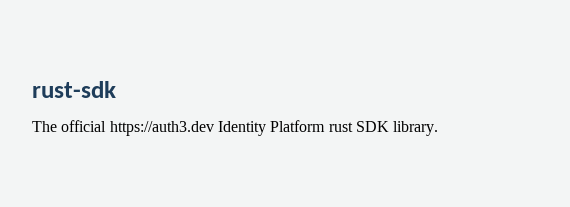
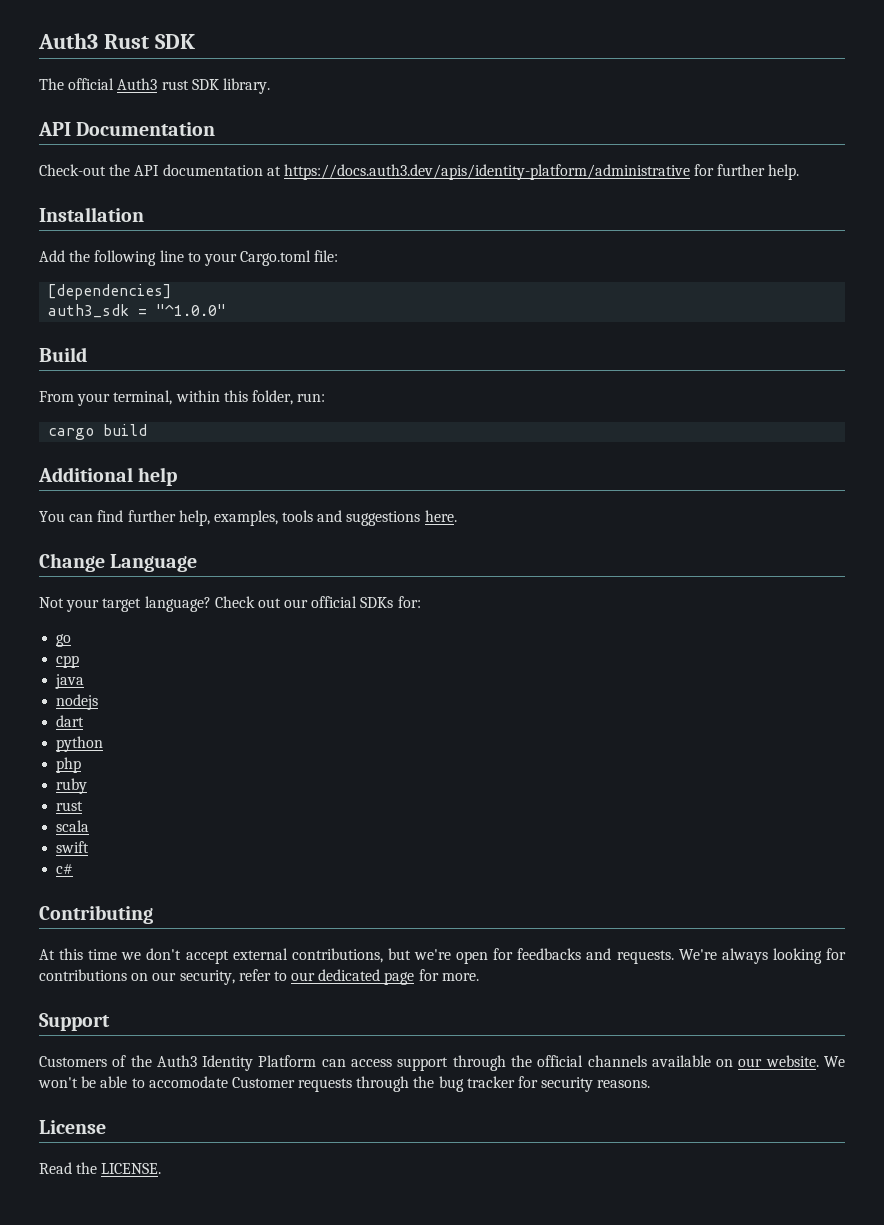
- rust-sdk
+ Auth3 Rust SDK
- The official https://auth3.dev Identity Platform rust SDK library.
+ The official Auth3 rust SDK library.
+ API Documentation
+ Check-out the API documentation at https://docs.auth3.dev/apis/identity-platform/administrative for further help.
+ Installation
+ Add the following line to your Cargo.toml file:
+ [dependencies]
+ auth3_sdk = "^1.0.0"
+ Build
+ From your terminal, within this folder, run:
+ cargo build
+ Additional help
+ You can find further help, examples, tools and suggestions here.
+ Change Language
+ Not your target language? Check out our official SDKs for:
+ go
+ cpp
+ java
+ nodejs
+ dart
+ python
+ php
+ ruby
+ rust
+ scala
+ swift
+ c#
+ Contributing
+ At this time we don't accept external contributions, but we're open for feedbacks and requests. We're always looking for contributions on our security, refer to our dedicated page for more.
+ Support
+ Customers of the Auth3 Identity Platform can access support through the official channels available on our website. We won't be able to accomodate Customer requests through the bug tracker for security reasons.
+ License
+ Read the LICENSE.

